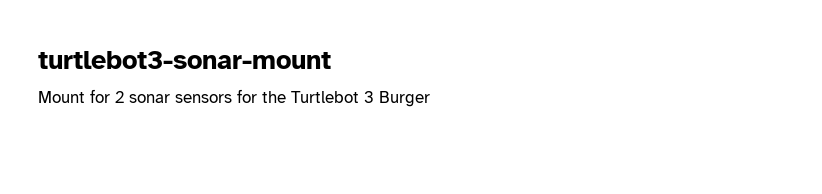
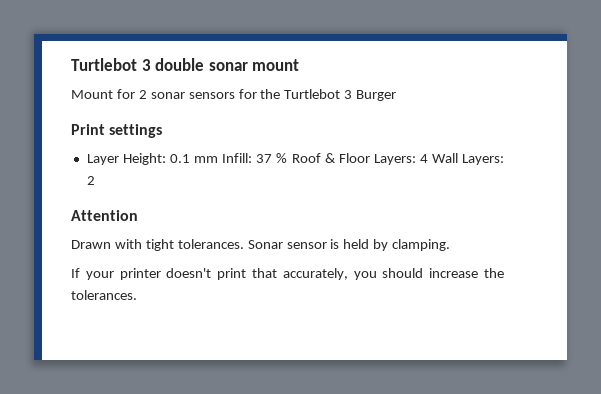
- turtlebot3-sonar-mount
+ Turtlebot 3 double sonar mount
+ Print settings
+ Layer Height: 0.1 mm Infill: 37 % Roof & Floor Layers: 4 Wall Layers: 2
+ Attention
+ Drawn with tight tolerances. Sonar sensor is held by clamping.
+ If your printer doesn't print that accurately, you should increase the tolerances.

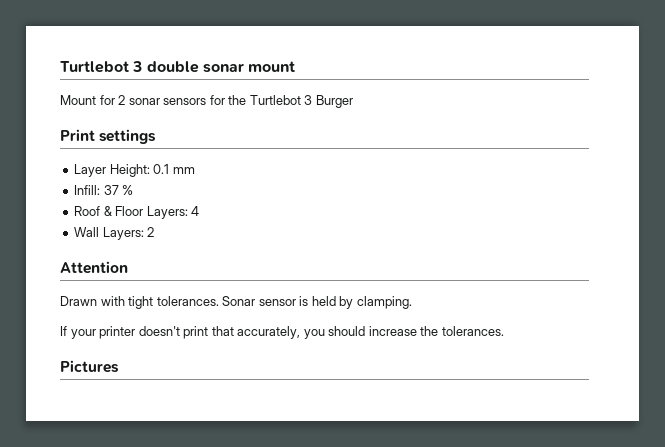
- Layer Height: 0.1 mm Infill: 37 % Roof & Floor Layers: 4 Wall Layers: 2
+ Layer Height: 0.1 mm
+ Infill: 37 %
+ Roof & Floor Layers: 4
+ Wall Layers: 2
+ Pictures

